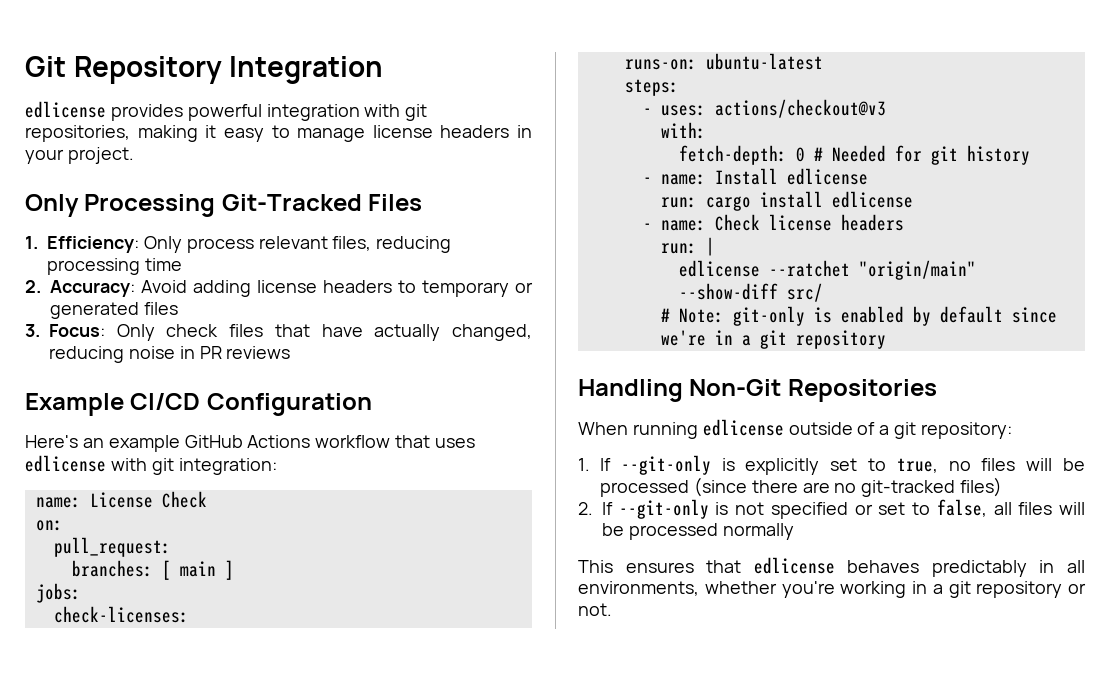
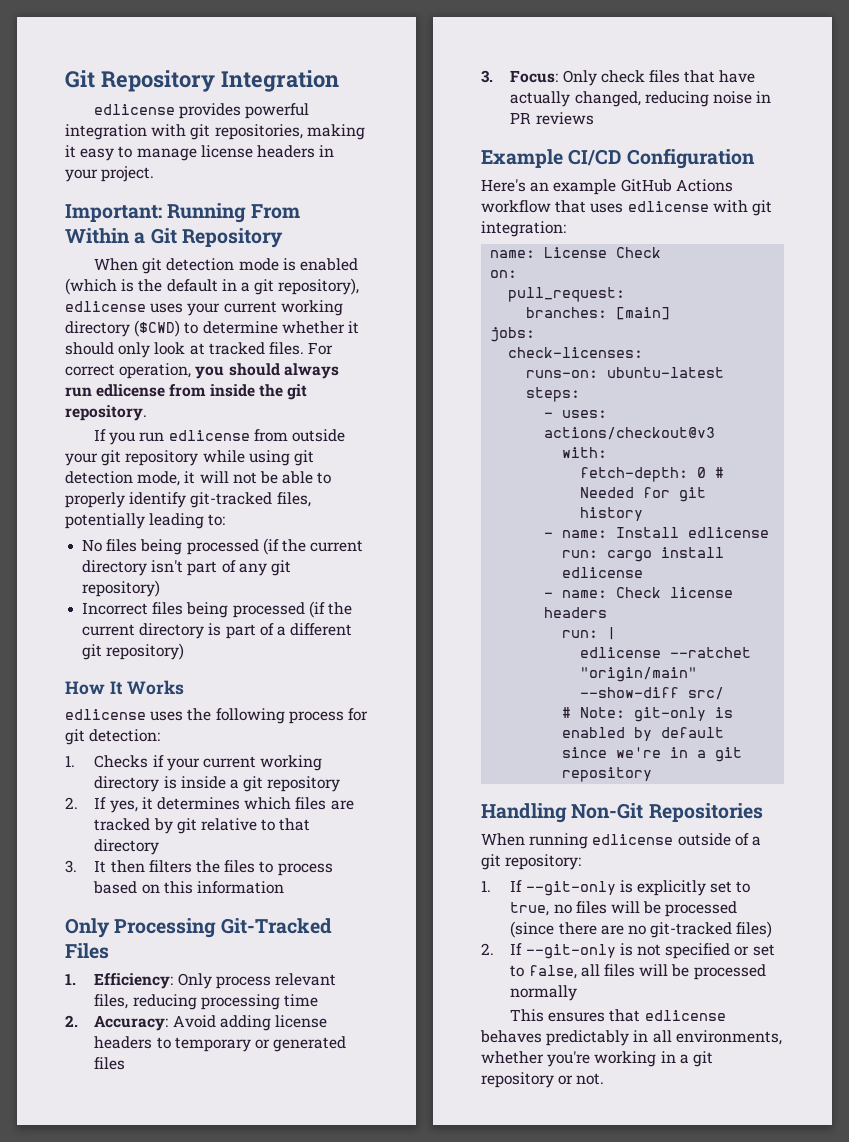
+ Important: Running From Within a Git Repository
+ When git detection mode is enabled (which is the default in a git repository), edlicense uses your current working directory ($CWD) to determine whether it should only look at tracked files. For correct operation, you should always run edlicense from inside the git repository.
+ If you run edlicense from outside your git repository while using git detection mode, it will not be able to properly identify git-tracked files, potentially leading to:
+ No files being processed (if the current directory isn't part of any git repository)
+ Incorrect files being processed (if the current directory is part of a different git repository)
+ How It Works
+ edlicense uses the following process for git detection:
+ 1. Checks if your current working directory is inside a git repository
+ 2. If yes, it determines which files are tracked by git relative to that directory
+ 3. It then filters the files to process based on this information
- branches: [ main ]
+ branches: [main]

